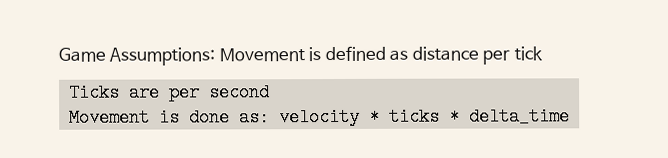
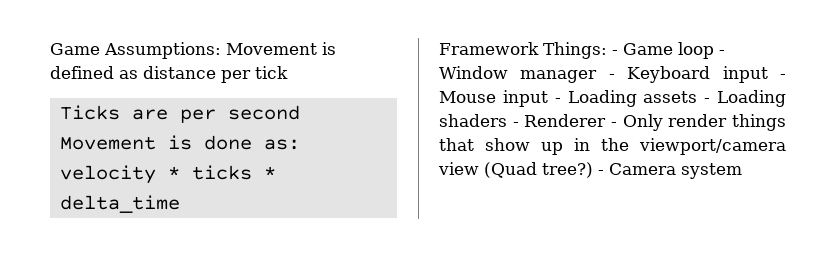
+ Framework Things: - Game loop - Window manager - Keyboard input - Mouse input - Loading assets - Loading shaders - Renderer - Only render things that show up in the viewport/camera view (Quad tree?) - Camera system

